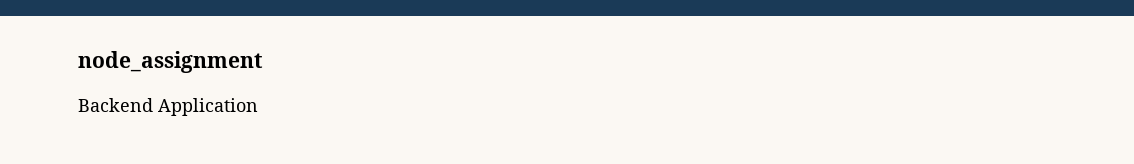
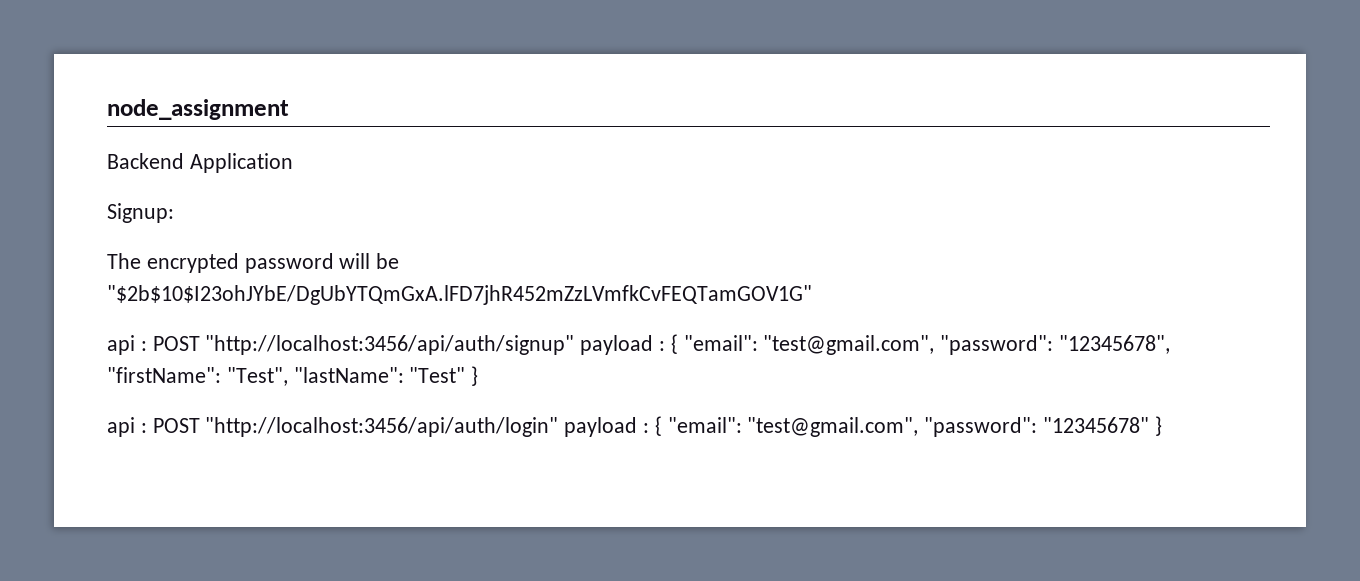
+ Signup:
+ The encrypted password will be
+ "$2b$10$I23ohJYbE/DgUbYTQmGxA.lFD7jhR452mZzLVmfkCvFEQTamGOV1G"
+ api : POST "http://localhost:3456/api/auth/signup" payload : { "email": "test@gmail.com", "password": "12345678", "firstName": "Test", "lastName": "Test" }
+ api : POST "http://localhost:3456/api/auth/login" payload : { "email": "test@gmail.com", "password": "12345678" }

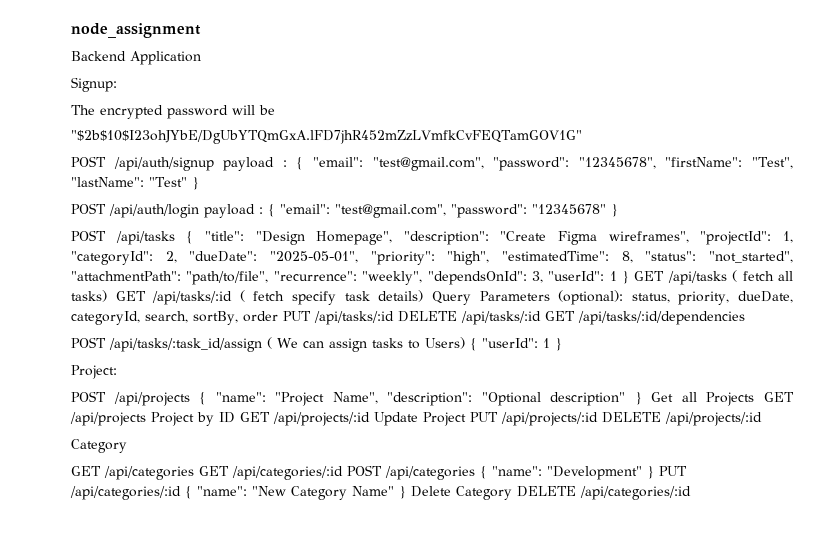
- api : POST "http://localhost:3456/api/auth/signup" payload : { "email": "test@gmail.com", "password": "12345678", "firstName": "Test", "lastName": "Test" }
+ POST /api/auth/signup payload : { "email": "test@gmail.com", "password": "12345678", "firstName": "Test", "lastName": "Test" }
- api : POST "http://localhost:3456/api/auth/login" payload : { "email": "test@gmail.com", "password": "12345678" }
+ POST /api/auth/login payload : { "email": "test@gmail.com", "password": "12345678" }
+ POST /api/tasks { "title": "Design Homepage", "description": "Create Figma wireframes", "projectId": 1, "categoryId": 2, "dueDate": "2025-05-01", "priority": "high", "estimatedTime": 8, "status": "not_started", "attachmentPath": "path/to/file", "recurrence": "weekly", "dependsOnId": 3, "userId": 1 } GET /api/tasks ( fetch all tasks) GET /api/tasks/:id ( fetch specify task details) Query Parameters (optional): status, priority, dueDate, categoryId, search, sortBy, order PUT /api/tasks/:id DELETE /api/tasks/:id GET /api/tasks/:id/dependencies
+ POST /api/tasks/:task_id/assign ( We can assign tasks to Users) { "userId": 1 }
+ Project:
+ POST /api/projects { "name": "Project Name", "description": "Optional description" } Get all Projects GET /api/projects Project by ID GET /api/projects/:id Update Project PUT /api/projects/:id DELETE /api/projects/:id
+ Category
+ GET /api/categories GET /api/categories/:id POST /api/categories { "name": "Development" } PUT /api/categories/:id { "name": "New Category Name" } Delete Category DELETE /api/categories/:id

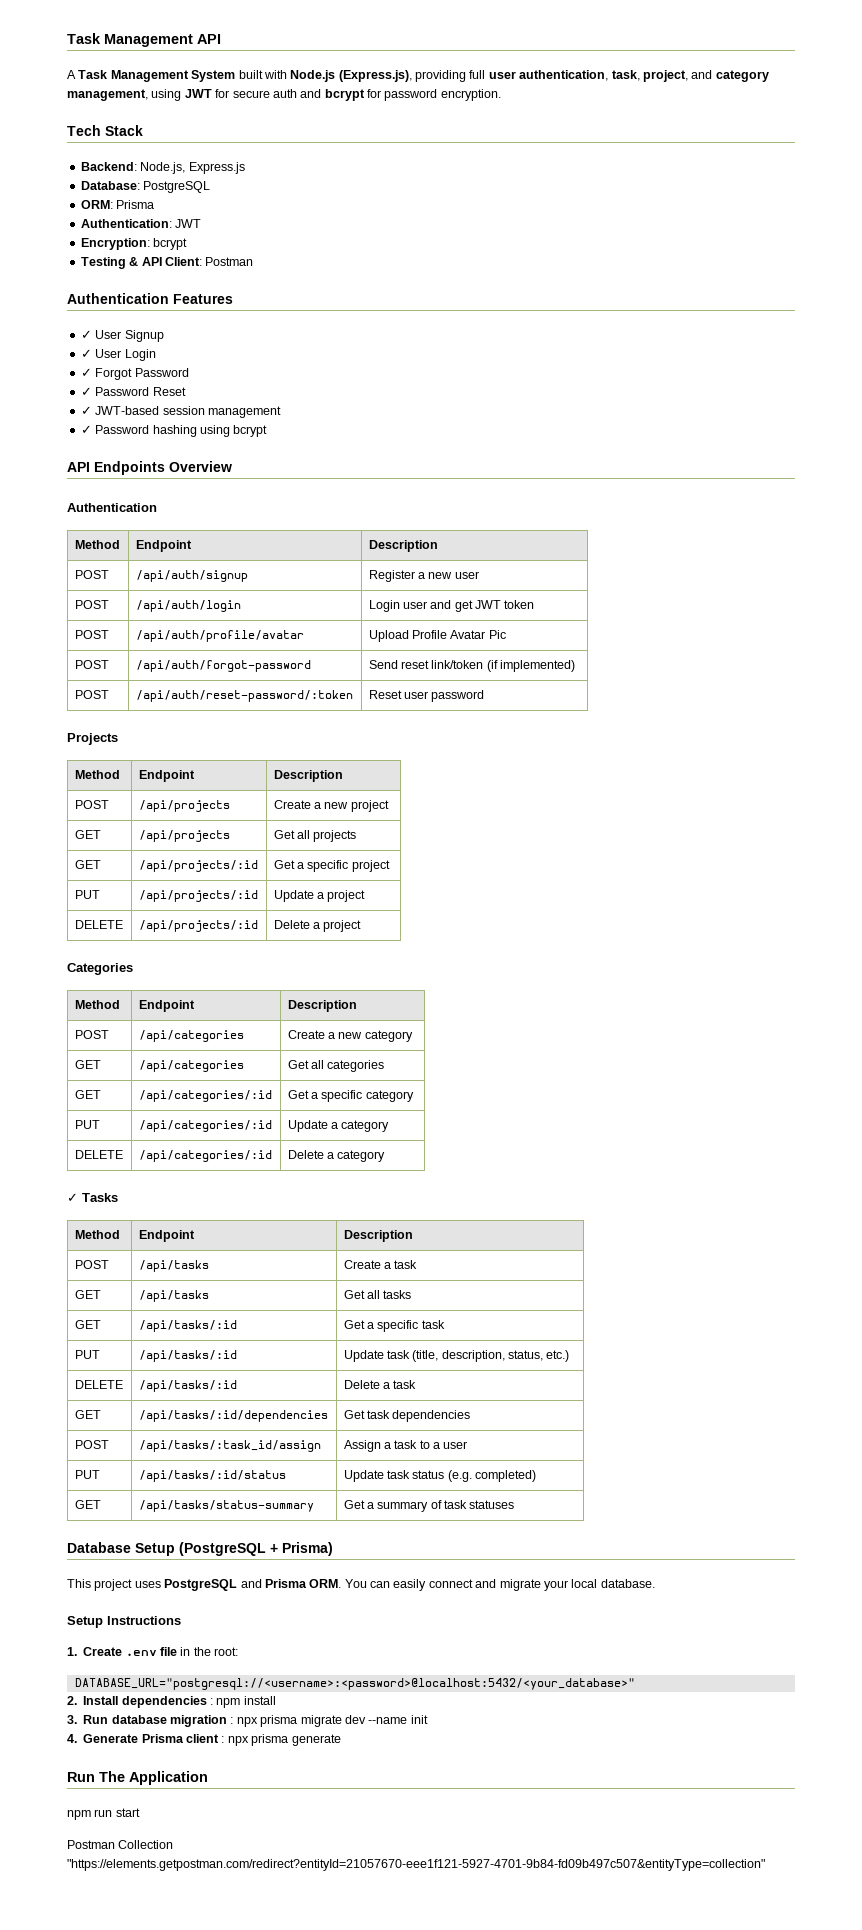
- node_assignment
- Backend Application
- Signup:
- The encrypted password will be
- "$2b$10$I23ohJYbE/DgUbYTQmGxA.lFD7jhR452mZzLVmfkCvFEQTamGOV1G"
- POST /api/auth/signup payload : { "email": "test@gmail.com", "password": "12345678", "firstName": "Test", "lastName": "Test" }
- POST /api/auth/login payload : { "email": "test@gmail.com", "password": "12345678" }
- POST /api/tasks { "title": "Design Homepage", "description": "Create Figma wireframes", "projectId": 1, "categoryId": 2, "dueDate": "2025-05-01", "priority": "high", "estimatedTime": 8, "status": "not_started", "attachmentPath": "path/to/file", "recurrence": "weekly", "dependsOnId": 3, "userId": 1 } GET /api/tasks ( fetch all tasks) GET /api/tasks/:id ( fetch specify task details) Query Parameters (optional): status, priority, dueDate, categoryId, search, sortBy, order PUT /api/tasks/:id DELETE /api/tasks/:id GET /api/tasks/:id/dependencies
- POST /api/tasks/:task_id/assign ( We can assign tasks to Users) { "userId": 1 }
- Project:
- POST /api/projects { "name": "Project Name", "description": "Optional description" } Get all Projects GET /api/projects Project by ID GET /api/projects/:id Update Project PUT /api/projects/:id DELETE /api/projects/:id
- Category
- GET /api/categories GET /api/categories/:id POST /api/categories { "name": "Development" } PUT /api/categories/:id { "name": "New Category Name" } Delete Category DELETE /api/categories/:id
+ Task Management API
+ A Task Management System built with Node.js (Express.js), providing full user authentication, task, project, and category management, using JWT for secure auth and bcrypt for password encryption.
+ Tech Stack
+ Backend: Node.js, Express.js
+ Database: PostgreSQL
+ ORM: Prisma
+ Authentication: JWT
+ Encryption: bcrypt
+ Testing & API Client: Postman
+ Authentication Features
+ ✓ User Signup
+ ✓ User Login
+ ✓ Forgot Password
+ ✓ Password Reset
+ ✓ JWT-based session management
+ ✓ Password hashing using bcrypt
+ API Endpoints Overview
+ Authentication
+ Method | Endpoint | Description
+ POST | /api/auth/signup | Register a new user
+ POST | /api/auth/login | Login user and get JWT token
+ POST | /api/auth/profile/avatar | Upload Profile Avatar Pic
+ POST | /api/auth/forgot-password | Send reset link/token (if implemented)
+ POST | /api/auth/reset-password/:token | Reset user password
+ Projects
+ Method | Endpoint | Description
+ POST | /api/projects | Create a new project
+ GET | /api/projects | Get all projects
+ GET | /api/projects/:id | Get a specific project
+ PUT | /api/projects/:id | Update a project
+ DELETE | /api/projects/:id | Delete a project
+ Categories
+ Method | Endpoint | Description
+ POST | /api/categories | Create a new category
+ GET | /api/categories | Get all categories
+ GET | /api/categories/:id | Get a specific category
+ PUT | /api/categories/:id | Update a category
+ DELETE | /api/categories/:id | Delete a category
+ ✓ Tasks
+ Method | Endpoint | Description
+ POST | /api/tasks | Create a task
+ GET | /api/tasks | Get all tasks
+ GET | /api/tasks/:id | Get a specific task
+ PUT | /api/tasks/:id | Update task (title, description, status, etc.)
+ DELETE | /api/tasks/:id | Delete a task
+ GET | /api/tasks/:id/dependencies | Get task dependencies
+ POST | /api/tasks/:task_id/assign | Assign a task to a user
+ PUT | /api/tasks/:id/status | Update task status (e.g. completed)
+ GET | /api/tasks/status-summary | Get a summary of task statuses
+ Database Setup (PostgreSQL + Prisma)
+ This project uses PostgreSQL and Prisma ORM. You can easily connect and migrate your local database.
+ Setup Instructions
+ 1. Create .env file in the root:
+ DATABASE_URL="postgresql://<username>:<password>@localhost:5432/<your_database>"
+ 2. Install dependencies : npm install
+ 3. Run database migration : npx prisma migrate dev --name init
+ 4. Generate Prisma client : npx prisma generate
+ Run The Application
+ npm run start
+ Postman Collection "https://elements.getpostman.com/redirect?entityId=21057670-eee1f121-5927-4701-9b84-fd09b497c507&entityType=collection"

